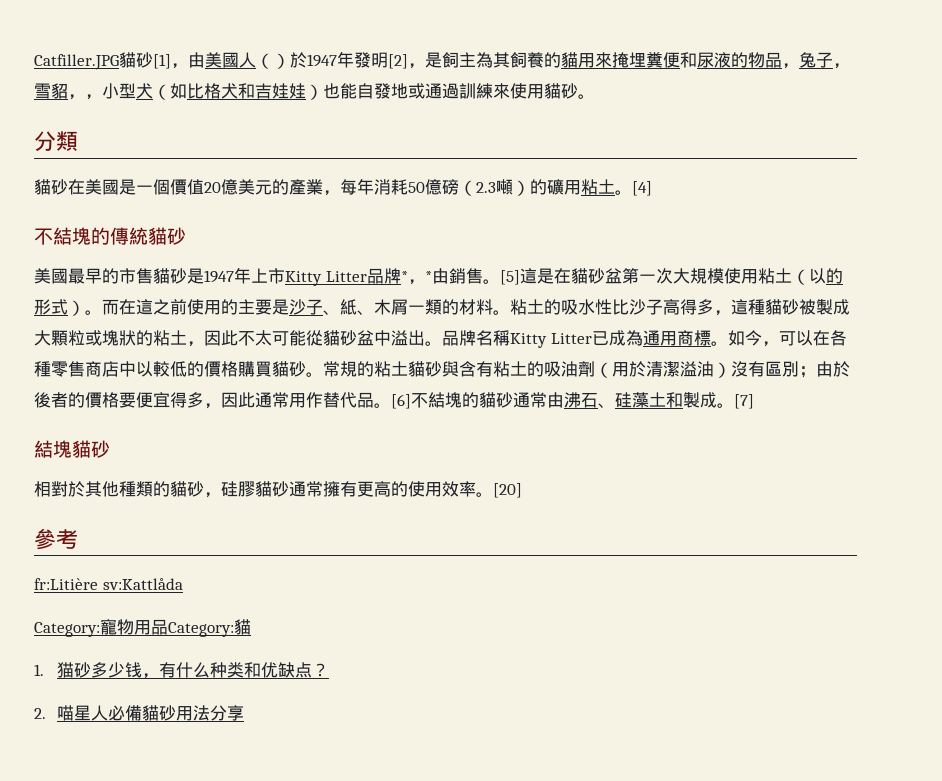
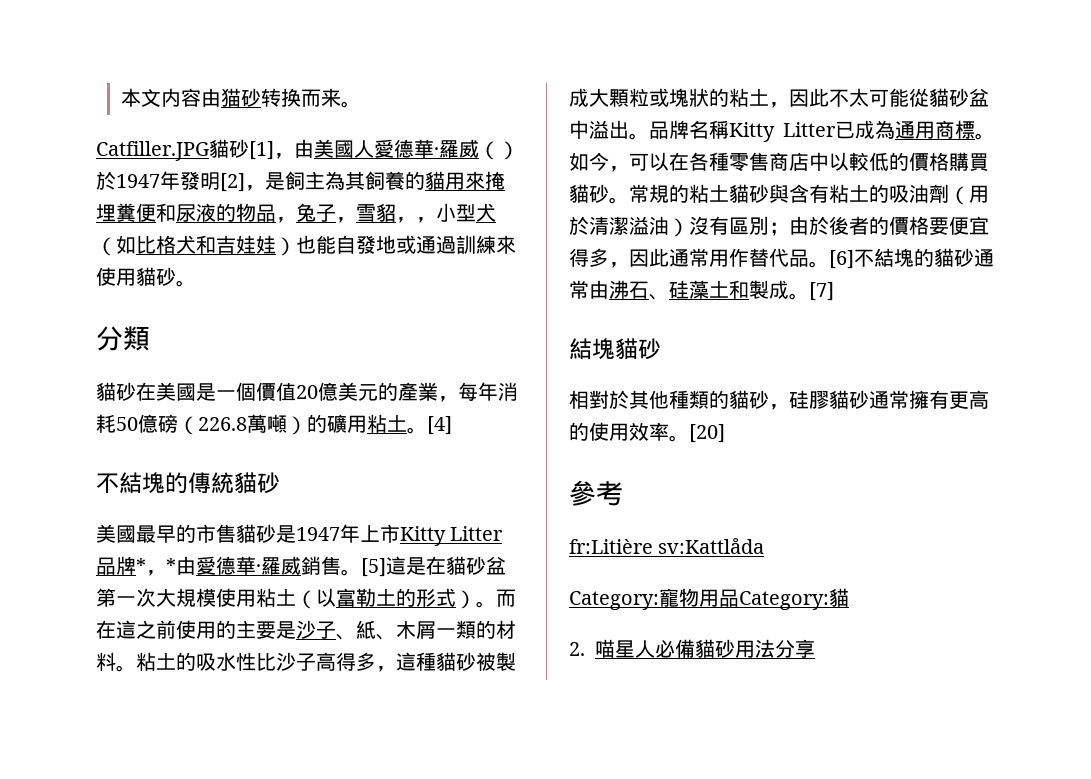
+ 本文内容由猫砂转换而来。
- Catfiller.JPG貓砂[1]，由美國人（）於1947年發明[2]，是飼主為其飼養的貓用來掩埋糞便和尿液的物品，兔子，雪貂，，小型犬（如比格犬和吉娃娃）也能自發地或通過訓練來使用貓砂。
+ Catfiller.JPG貓砂[1]，由美國人愛德華·羅威（）於1947年發明[2]，是飼主為其飼養的貓用來掩埋糞便和尿液的物品，兔子，雪貂，，小型犬（如比格犬和吉娃娃）也能自發地或通過訓練來使用貓砂。
- 貓砂在美國是一個價值20億美元的產業，每年消耗50億磅（2.3噸）的礦用粘土。
+ 貓砂在美國是一個價值20億美元的產業，每年消耗50億磅（226.8萬噸）的礦用粘土。
- 美國最早的市售貓砂是1947年上市Kitty Litter品牌*，*由銷售。
+ 美國最早的市售貓砂是1947年上市Kitty Litter品牌*，*由愛德華·羅威銷售。
- [5]這是在貓砂盆第一次大規模使用粘土（以的形式）。
+ [5]這是在貓砂盆第一次大規模使用粘土（以富勒土的形式）。
- 1.猫砂多少钱，有什么种类和优缺点？

